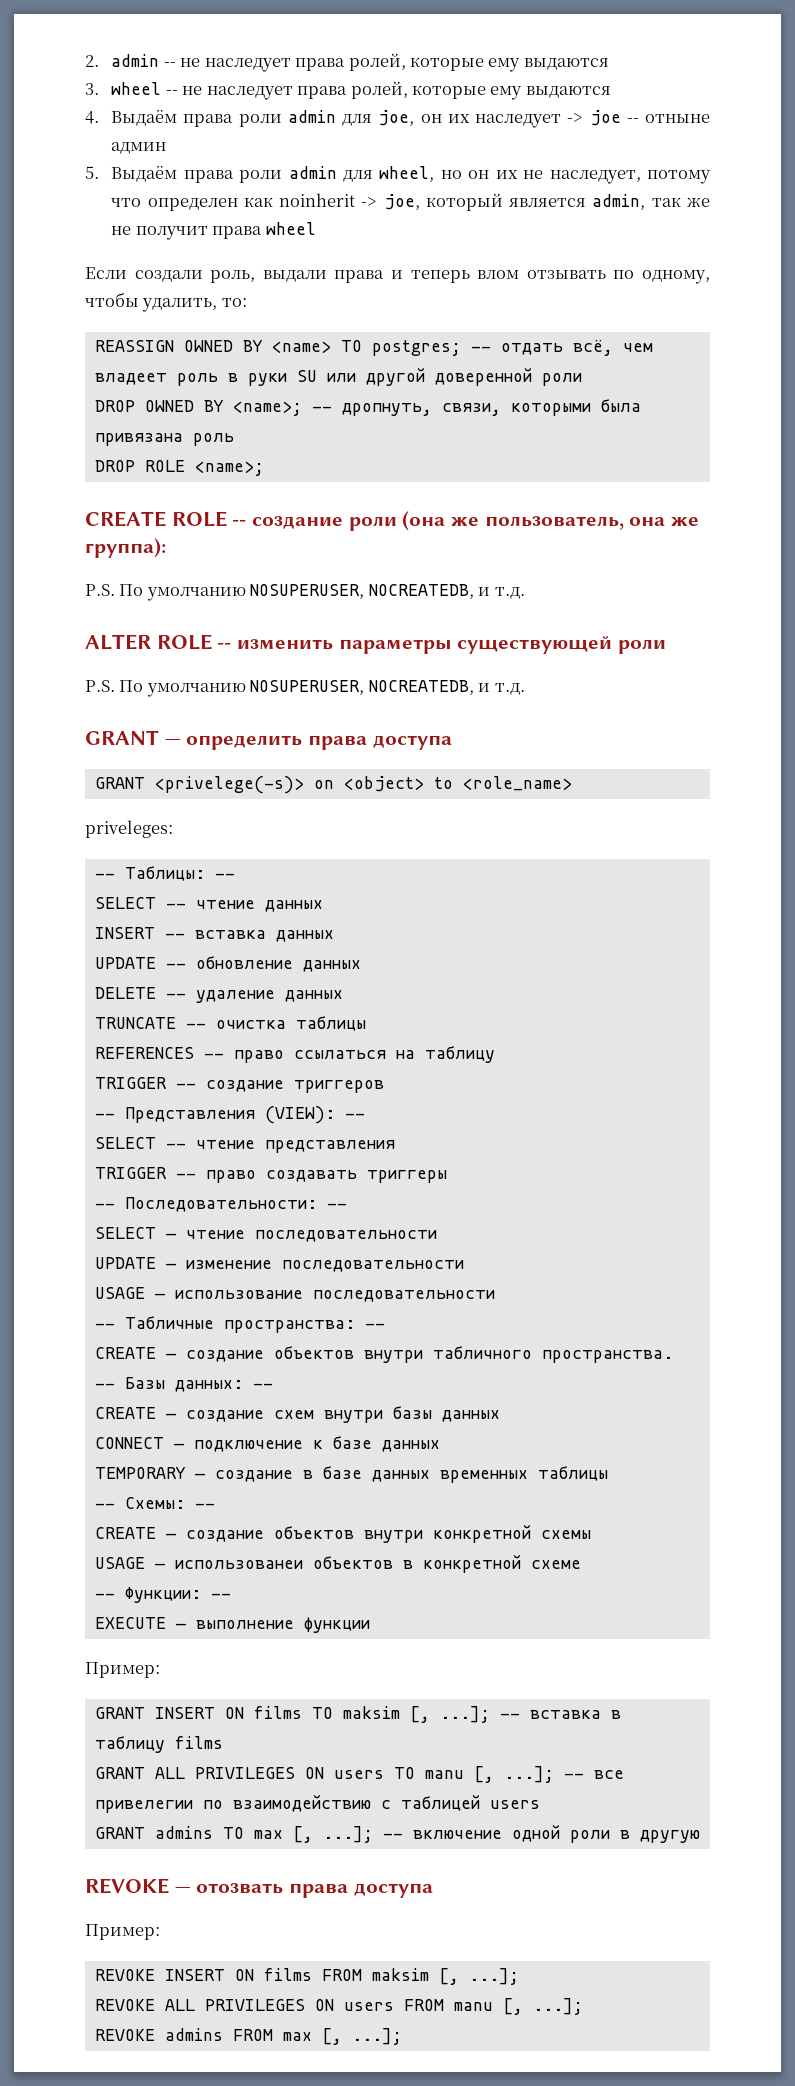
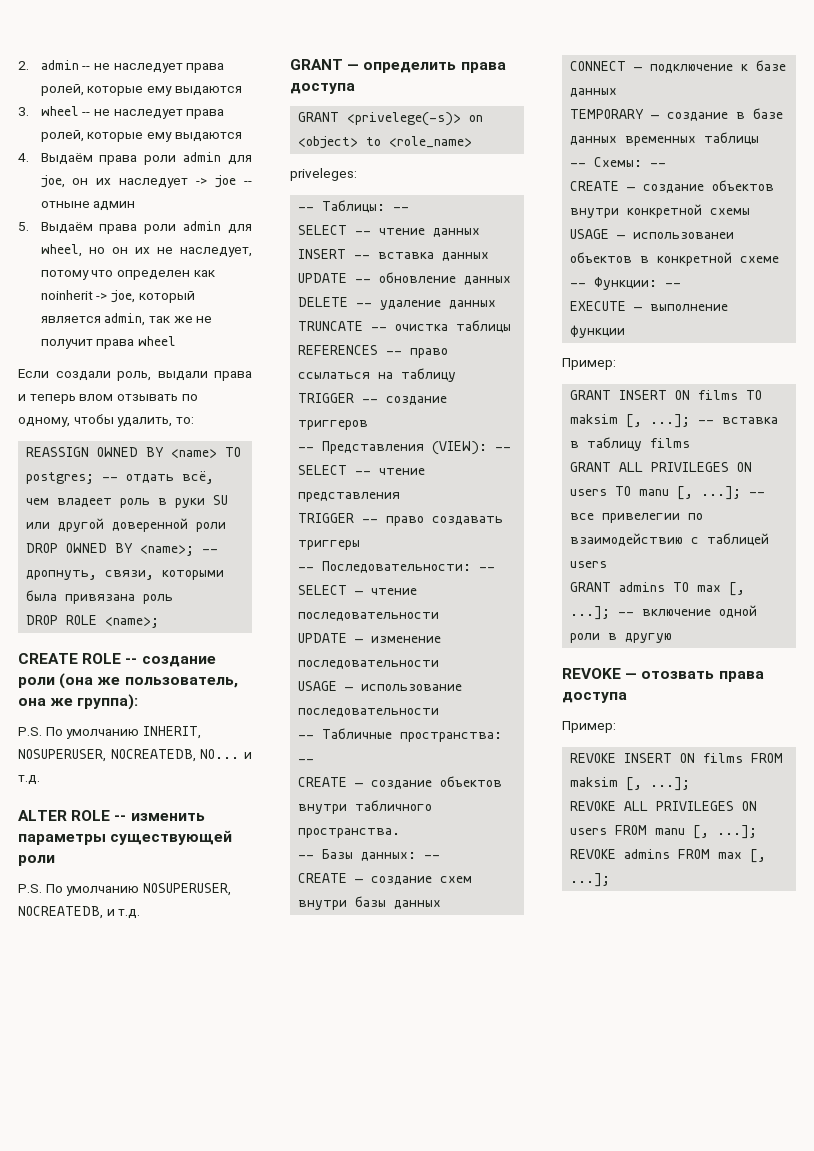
  CREATE ROLE -- создание роли (она же пользователь, она же группа):
- P.S. По умолчанию NOSUPERUSER, NOCREATEDB, и т.д.
+ P.S. По умолчанию INHERIT, NOSUPERUSER, NOCREATEDB, NO... и т.д.

